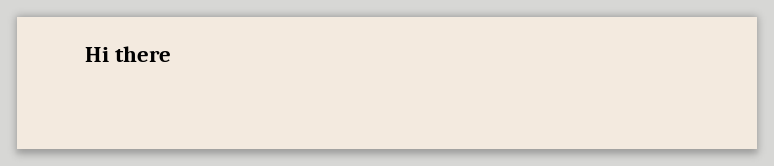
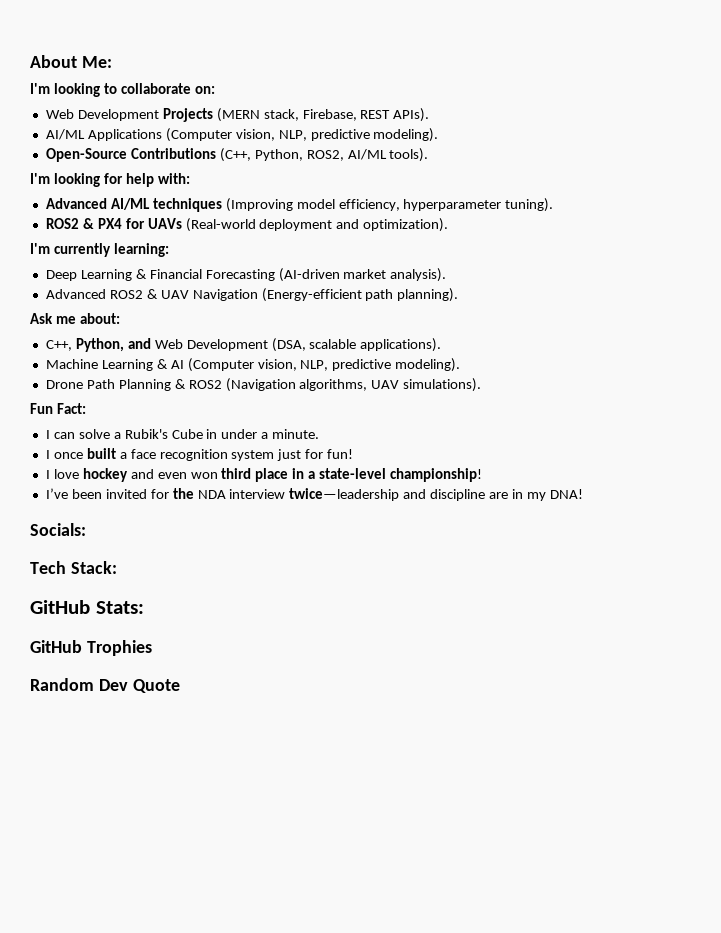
- Hi there
+ About Me:
+ I'm looking to collaborate on:
+ Web Development Projects (MERN stack, Firebase, REST APIs).
+ AI/ML Applications (Computer vision, NLP, predictive modeling).
+ Open-Source Contributions (C++, Python, ROS2, AI/ML tools).
+ I'm looking for help with:
+ Advanced AI/ML techniques (Improving model efficiency, hyperparameter tuning).
+ ROS2 & PX4 for UAVs (Real-world deployment and optimization).
+ I'm currently learning:
+ Deep Learning & Financial Forecasting (AI-driven market analysis).
+ Advanced ROS2 & UAV Navigation (Energy-efficient path planning).
+ Ask me about:
+ C++, Python, and Web Development (DSA, scalable applications).
+ Machine Learning & AI (Computer vision, NLP, predictive modeling).
+ Drone Path Planning & ROS2 (Navigation algorithms, UAV simulations).
+ Fun Fact:
+ I can solve a Rubik's Cube in under a minute.
+ I once built a face recognition system just for fun!
+ I love hockey and even won third place in a state-level championship!
+ I’ve been invited for the NDA interview twice—leadership and discipline are in my DNA!
+ Socials:
+ Tech Stack:
+ GitHub Stats:
+ GitHub Trophies
+ Random Dev Quote

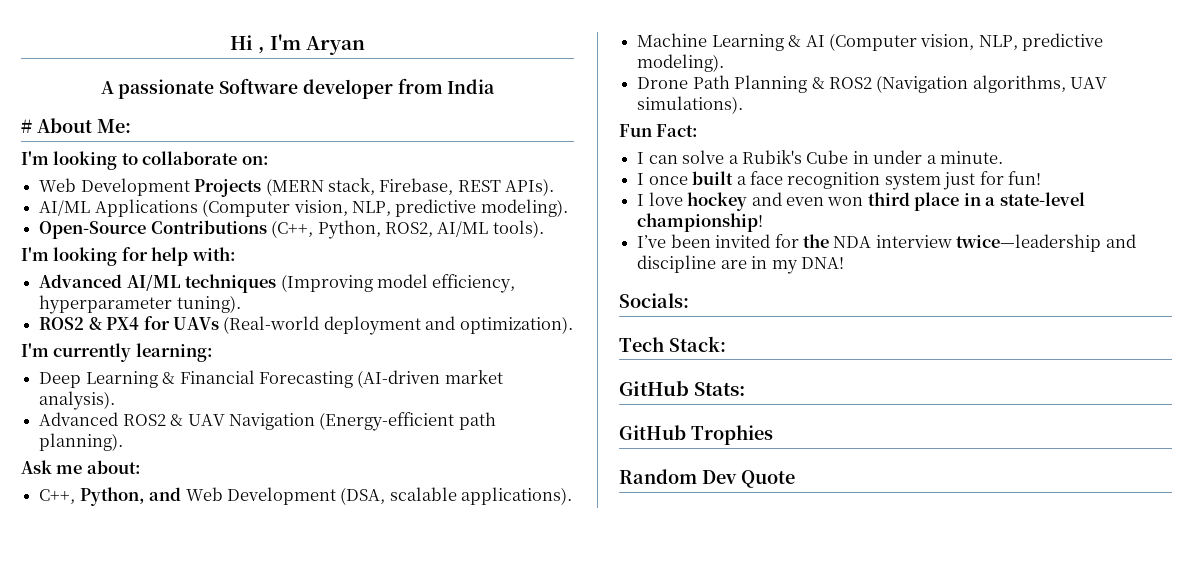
- About Me:
+ Hi , I'm Aryan
+ A passionate Software developer from India
+ # About Me:

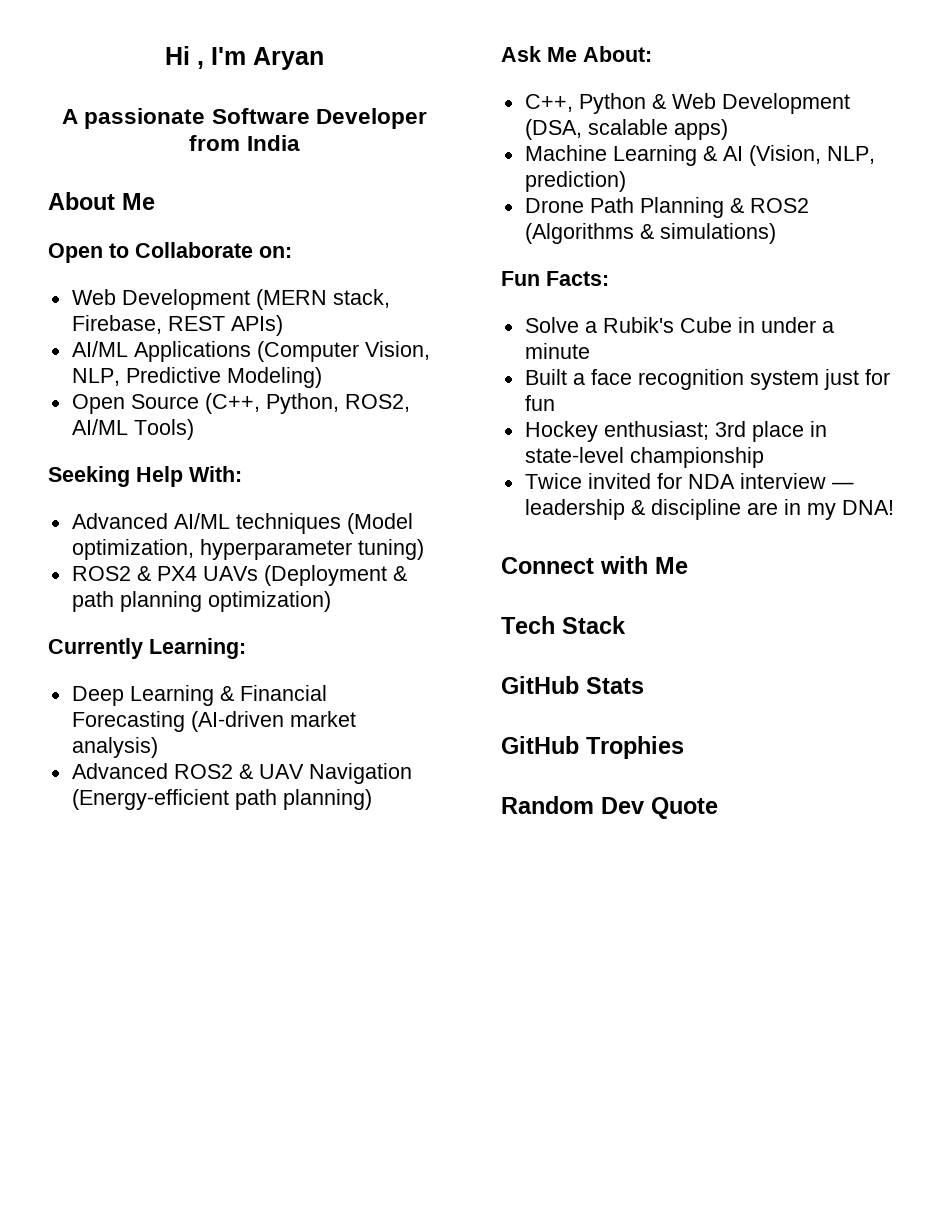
- A passionate Software developer from India
+ A passionate Software Developer from India
- # About Me:
- I'm looking to collaborate on:
+ About Me
+ Open to Collaborate on:
- Web Development Projects (MERN stack, Firebase, REST APIs).
+ Web Development (MERN stack, Firebase, REST APIs)
- AI/ML Applications (Computer vision, NLP, predictive modeling).
- Open-Source Contributions (C++, Python, ROS2, AI/ML tools).
- I'm looking for help with:
- Advanced AI/ML techniques (Improving model efficiency, hyperparameter tuning).
- ROS2 & PX4 for UAVs (Real-world deployment and optimization).
- I'm currently learning:
+ AI/ML Applications (Computer Vision, NLP, Predictive Modeling)
+ Open Source (C++, Python, ROS2, AI/ML Tools)
+ Seeking Help With:
+ Advanced AI/ML techniques (Model optimization, hyperparameter tuning)
+ ROS2 & PX4 UAVs (Deployment & path planning optimization)
+ Currently Learning:
- Deep Learning & Financial Forecasting (AI-driven market analysis).
+ Deep Learning & Financial Forecasting (AI-driven market analysis)
- Advanced ROS2 & UAV Navigation (Energy-efficient path planning).
+ Advanced ROS2 & UAV Navigation (Energy-efficient path planning)
- Ask me about:
+ Ask Me About:
- C++, Python, and Web Development (DSA, scalable applications).
+ C++, Python & Web Development (DSA, scalable apps)
- Machine Learning & AI (Computer vision, NLP, predictive modeling).
+ Machine Learning & AI (Vision, NLP, prediction)
- Drone Path Planning & ROS2 (Navigation algorithms, UAV simulations).
- Fun Fact:
- I can solve a Rubik's Cube in under a minute.
- I once built a face recognition system just for fun!
- I love hockey and even won third place in a state-level championship!
- I’ve been invited for the NDA interview twice—leadership and discipline are in my DNA!
+ Drone Path Planning & ROS2 (Algorithms & simulations)
+ Fun Facts:
+ Solve a Rubik's Cube in under a minute
+ Built a face recognition system just for fun
+ Hockey enthusiast; 3rd place in state-level championship
+ Twice invited for NDA interview — leadership & discipline are in my DNA!
- Socials:
+ Connect with Me
- Tech Stack:
- GitHub Stats:
+ Tech Stack
+ GitHub Stats

